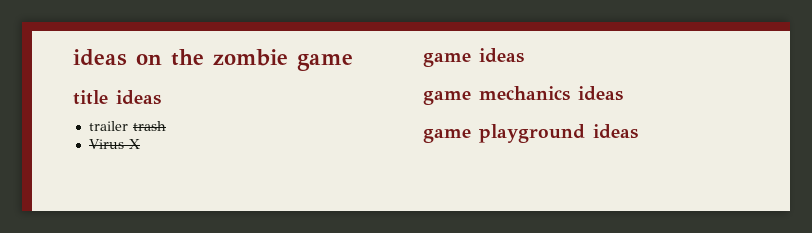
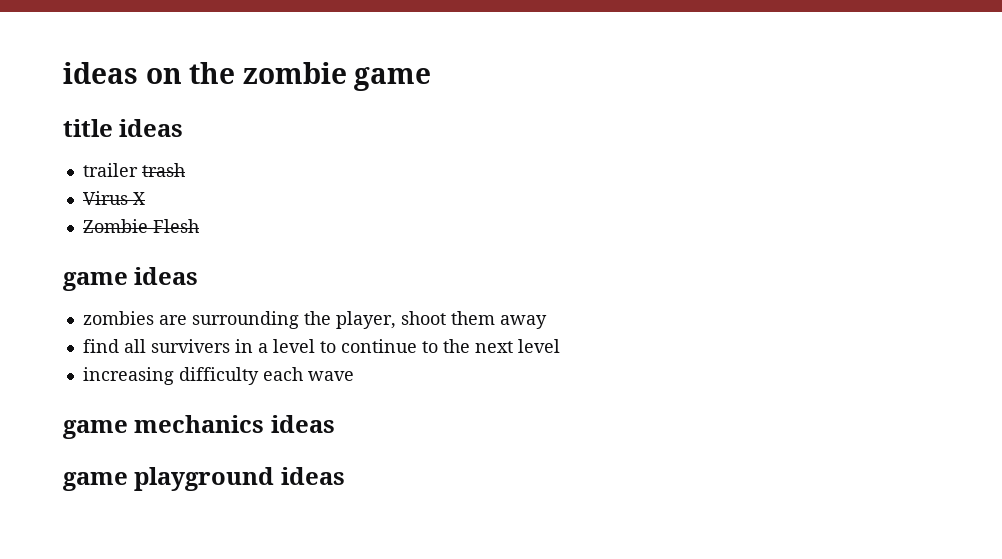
+ Zombie Flesh
+ zombies are surrounding the player, shoot them away
+ find all survivers in a level to continue to the next level
+ increasing difficulty each wave

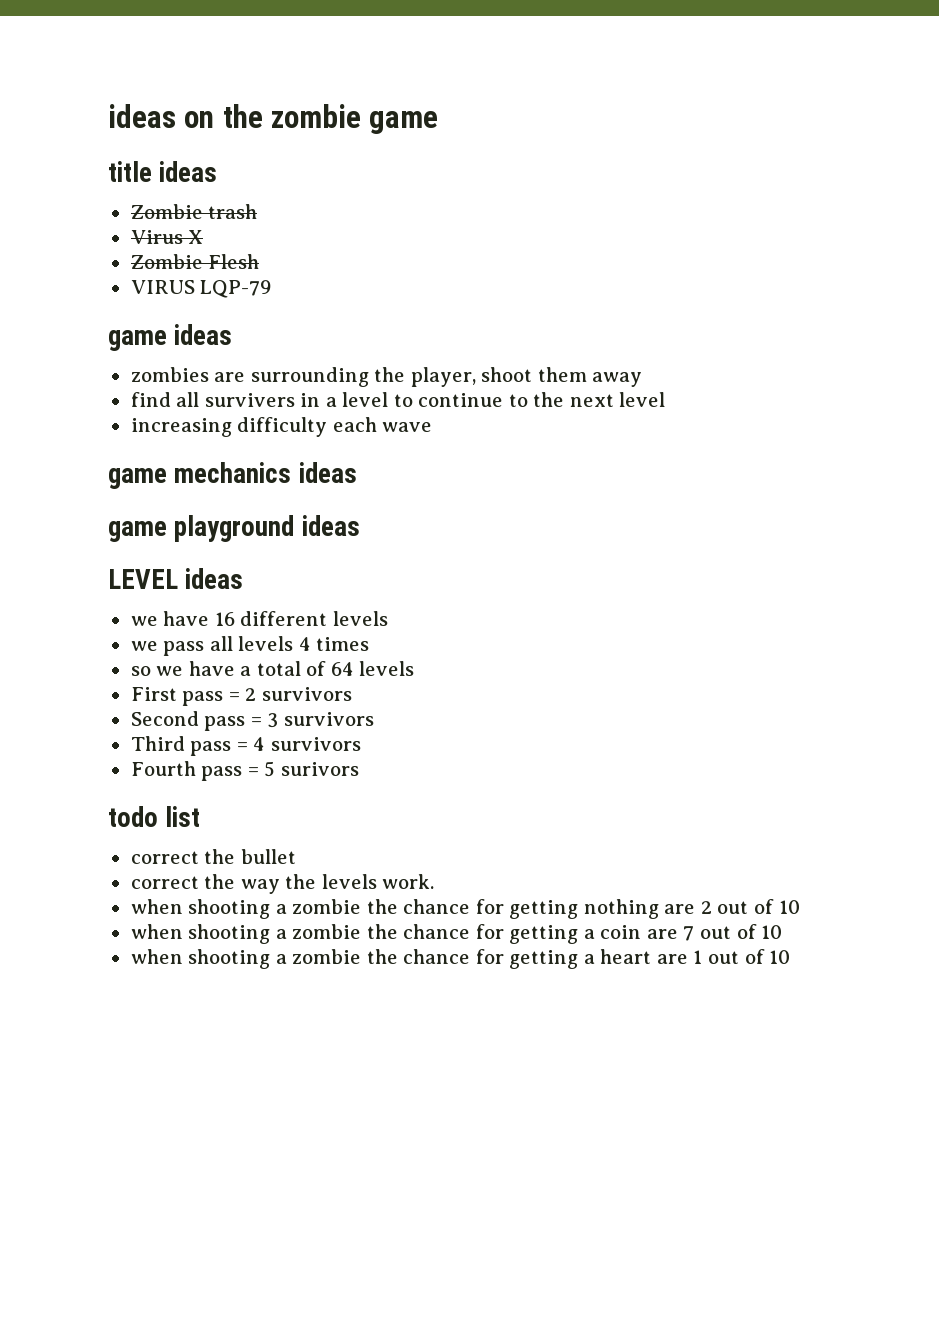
- trailer trash
+ Zombie trash
+ VIRUS LQP-79
+ LEVEL ideas
+ we have 16 different levels
+ we pass all levels 4 times
+ so we have a total of 64 levels
+ First pass = 2 survivors
+ Second pass = 3 survivors
+ Third pass = 4 survivors
+ Fourth pass = 5 surivors
+ todo list
+ correct the bullet
+ correct the way the levels work.
+ when shooting a zombie the chance for getting nothing are 2 out of 10
+ when shooting a zombie the chance for getting a coin are 7 out of 10
+ when shooting a zombie the chance for getting a heart are 1 out of 10

